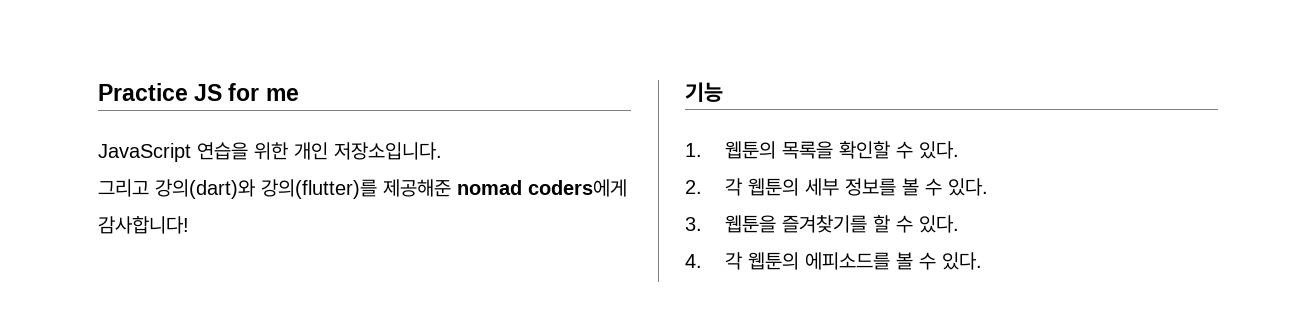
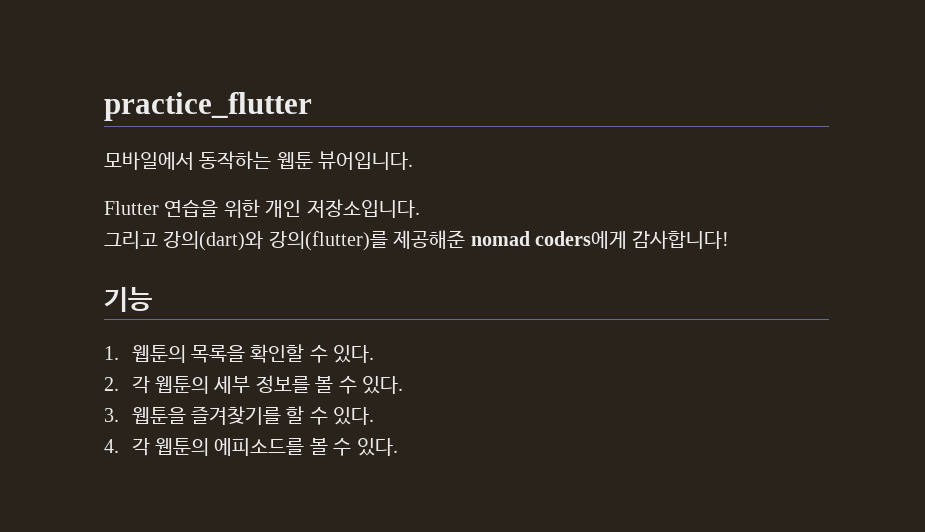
- Practice JS for me
- JavaScript 연습을 위한 개인 저장소입니다.
+ practice_flutter
+ 모바일에서 동작하는 웹툰 뷰어입니다.
+ Flutter 연습을 위한 개인 저장소입니다.

